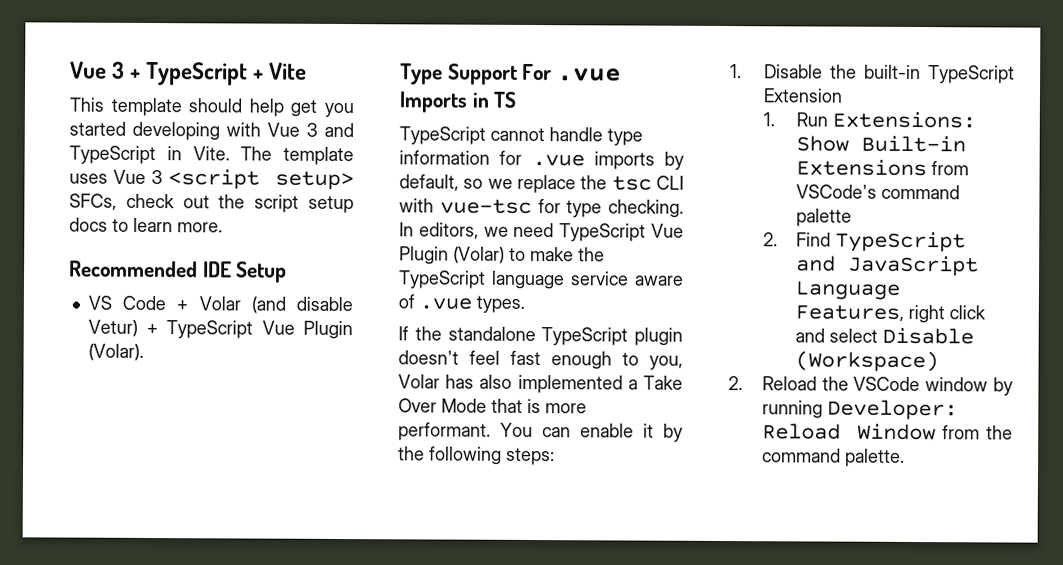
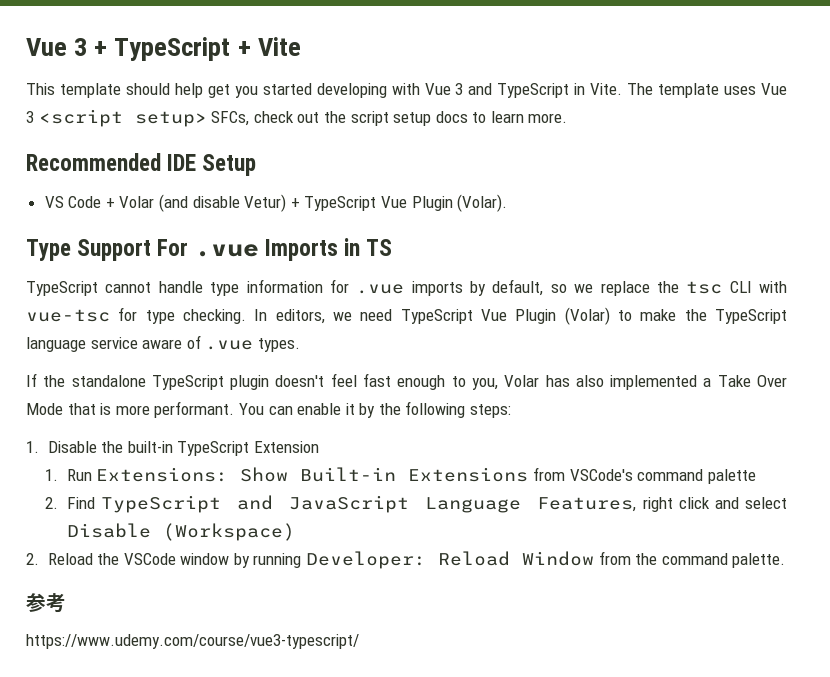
+ 参考
+ https://www.udemy.com/course/vue3-typescript/

